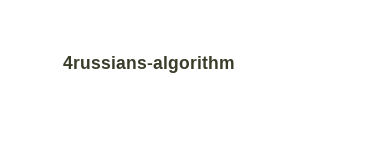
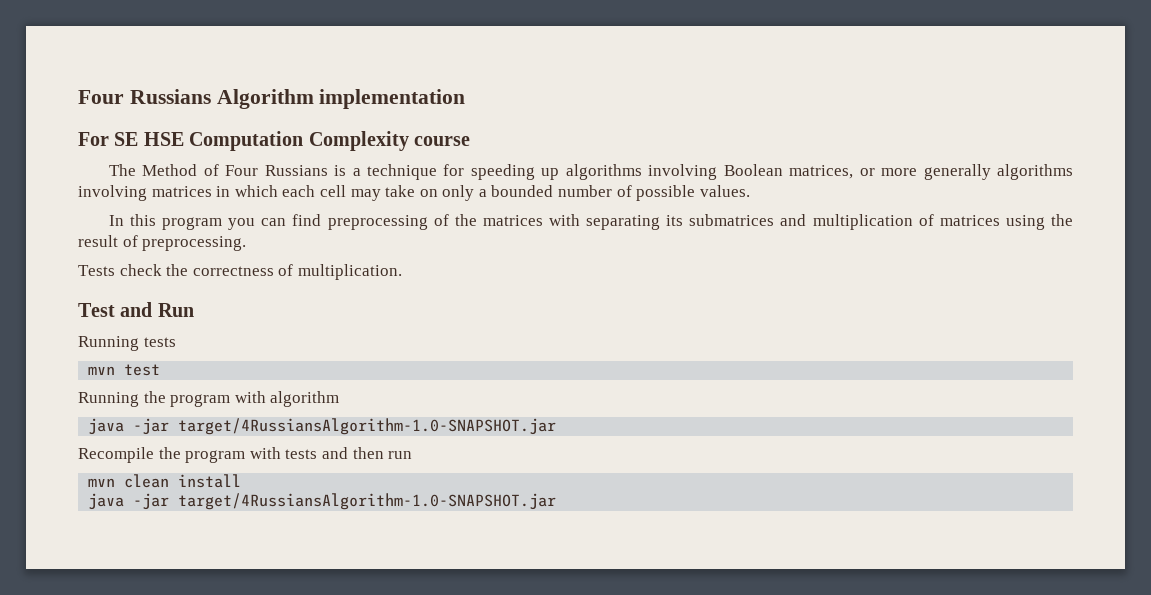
- 4russians-algorithm
+ Four Russians Algorithm implementation
+ For SE HSE Computation Complexity course
+ The Method of Four Russians is a technique for speeding up algorithms involving Boolean matrices, or more generally algorithms involving matrices in which each cell may take on only a bounded number of possible values.
+ In this program you can find preprocessing of the matrices with separating its submatrices and multiplication of matrices using the result of preprocessing.
+ Tests check the correctness of multiplication.
+ Test and Run
+ Running tests
+ mvn test
+ Running the program with algorithm
+ java -jar target/4RussiansAlgorithm-1.0-SNAPSHOT.jar
+ Recompile the program with tests and then run
+ mvn clean install
+ java -jar target/4RussiansAlgorithm-1.0-SNAPSHOT.jar

